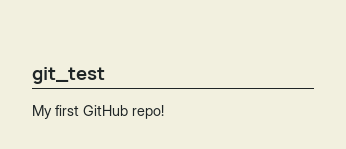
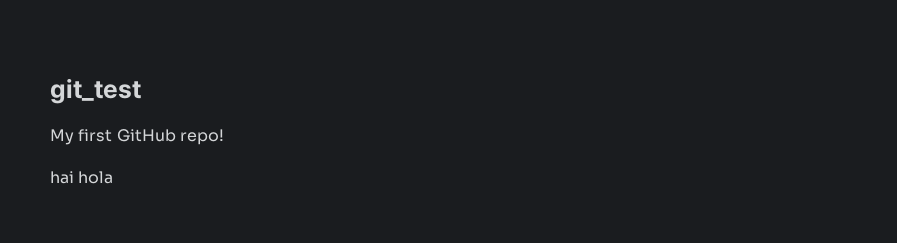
+ hai hola

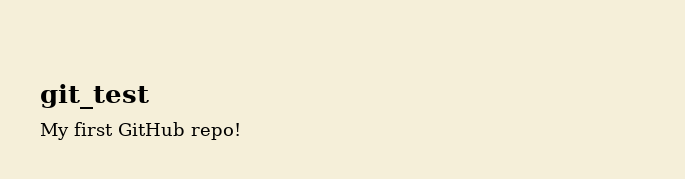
- hai hola

